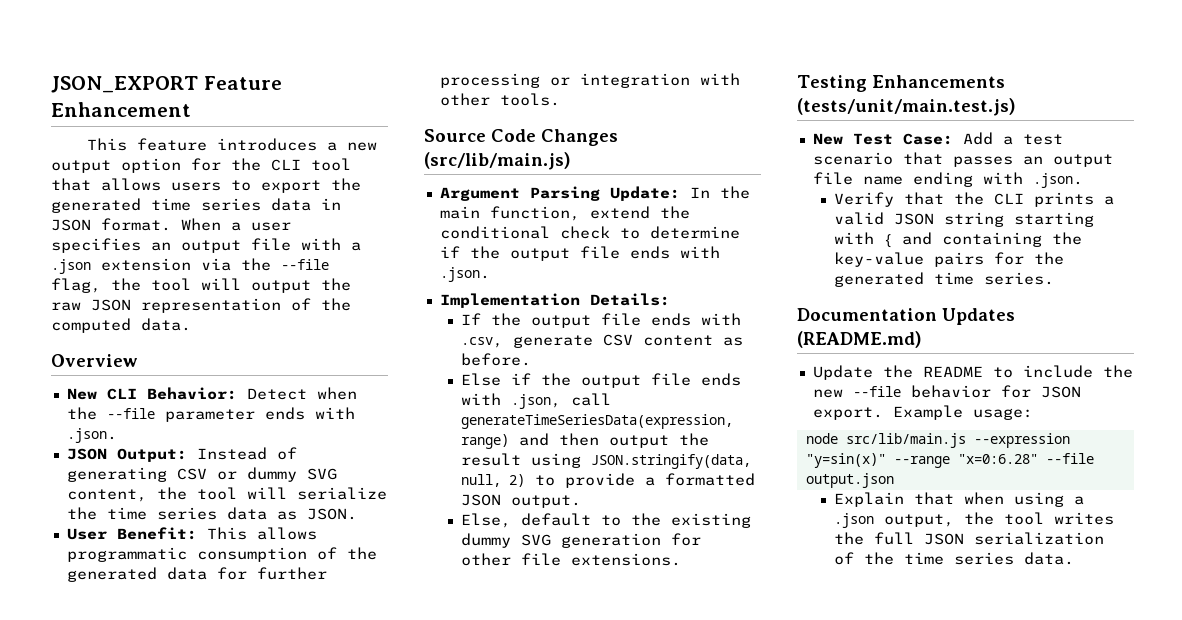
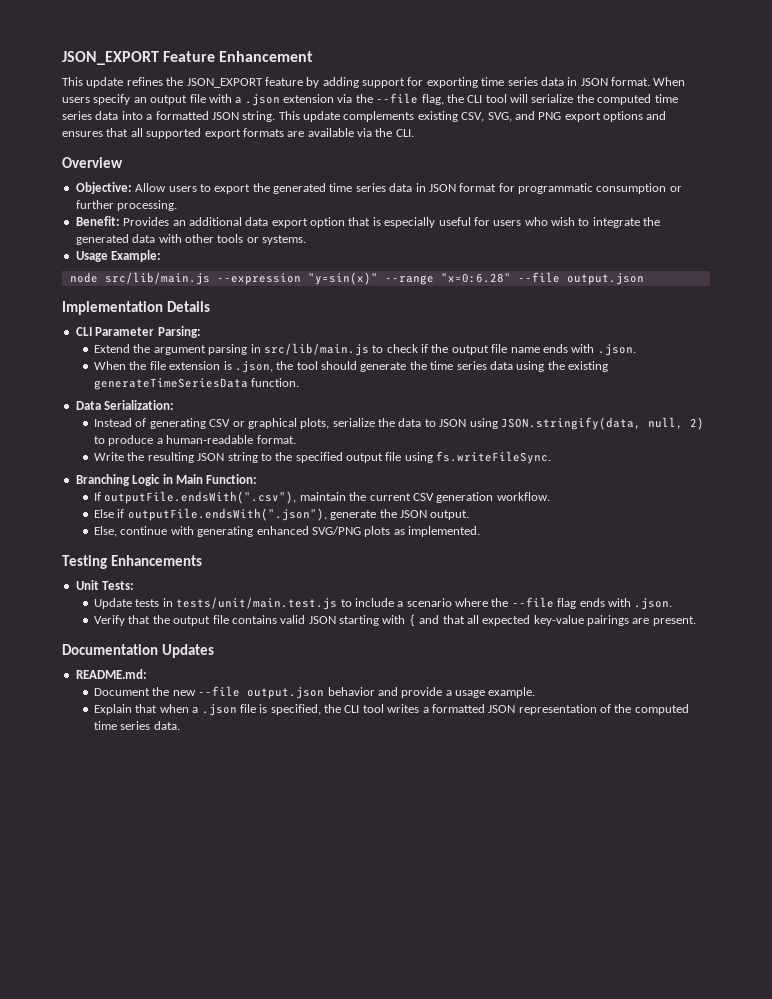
- This feature introduces a new output option for the CLI tool that allows users to export the generated time series data in JSON format.
+ This update refines the JSON_EXPORT feature by adding support for exporting time series data in JSON format.
- When a user specifies an output file with a .json extension via the --file flag, the tool will output the raw JSON representation of the computed data.
+ When users specify an output file with a .json extension via the --file flag, the CLI tool will serialize the computed time series data into a formatted JSON string. This update complements existing CSV, SVG, and PNG export options and ensures that all supported export formats are available via the CLI.
  Overview
- New CLI Behavior: Detect when the --file parameter ends with .json.
- JSON Output: Instead of generating CSV or dummy SVG content, the tool will serialize the time series data as JSON.
- User Benefit: This allows programmatic consumption of the generated data for further processing or integration with other tools.
- Source Code Changes (src/lib/main.js)
- Argument Parsing Update: In the main function, extend the conditional check to determine if the output file ends with .json.
- Implementation Details:
- If the output file ends with .csv, generate CSV content as before.
- Else if the output file ends with .json, call generateTimeSeriesData(expression, range) and then output the result using JSON.stringify(data, null, 2) to provide a formatted JSON output.
- Else, default to the existing dummy SVG generation for other file extensions.
- Testing Enhancements (tests/unit/main.test.js)
- New Test Case: Add a test scenario that passes an output file name ending with .json.
- Verify that the CLI prints a valid JSON string starting with { and containing the key-value pairs for the generated time series.
- Documentation Updates (README.md)
- Update the README to include the new --file behavior for JSON export. Example usage:
+ Objective: Allow users to export the generated time series data in JSON format for programmatic consumption or further processing.
+ Benefit: Provides an additional data export option that is especially useful for users who wish to integrate the generated data with other tools or systems.
+ Usage Example:
+ Implementation Details
+ CLI Parameter Parsing:
+ Extend the argument parsing in src/lib/main.js to check if the output file name ends with .json.
+ When the file extension is .json, the tool should generate the time series data using the existing generateTimeSeriesData function.
+ Data Serialization:
+ Instead of generating CSV or graphical plots, serialize the data to JSON using JSON.stringify(data, null, 2) to produce a human-readable format.
+ Write the resulting JSON string to the specified output file using fs.writeFileSync.
+ Branching Logic in Main Function:
+ If outputFile.endsWith(".csv"), maintain the current CSV generation workflow.
+ Else if outputFile.endsWith(".json"), generate the JSON output.
+ Else, continue with generating enhanced SVG/PNG plots as implemented.
+ Testing Enhancements
+ Unit Tests:
+ Update tests in tests/unit/main.test.js to include a scenario where the --file flag ends with .json.
+ Verify that the output file contains valid JSON starting with { and that all expected key-value pairings are present.
+ Documentation Updates
+ README.md:
+ Document the new --file output.json behavior and provide a usage example.
- Explain that when using a .json output, the tool writes the full JSON serialization of the time series data.
+ Explain that when a .json file is specified, the CLI tool writes a formatted JSON representation of the computed time series data.

